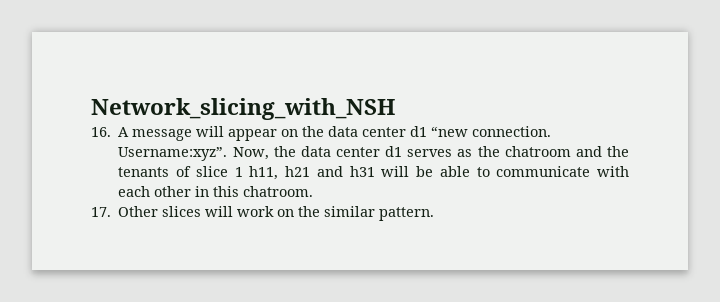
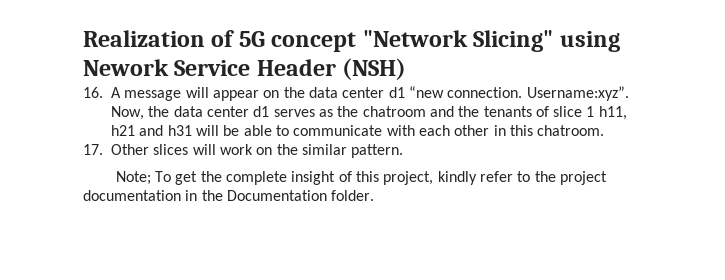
- Network_slicing_with_NSH
+ Realization of 5G concept "Network Slicing" using Nework Service Header (NSH)
+ Note; To get the complete insight of this project, kindly refer to the project documentation in the Documentation folder.

